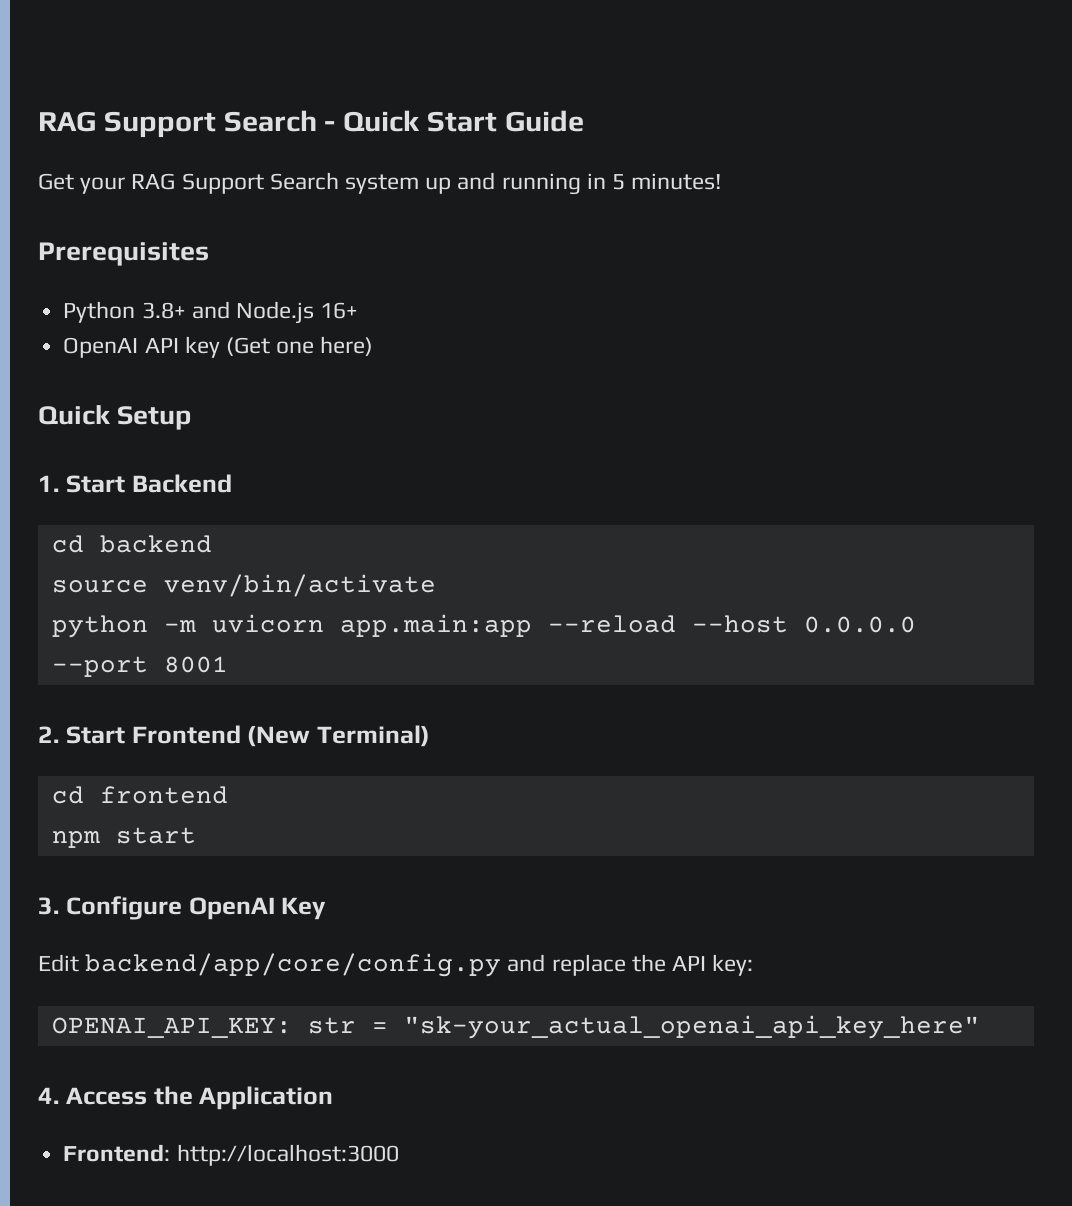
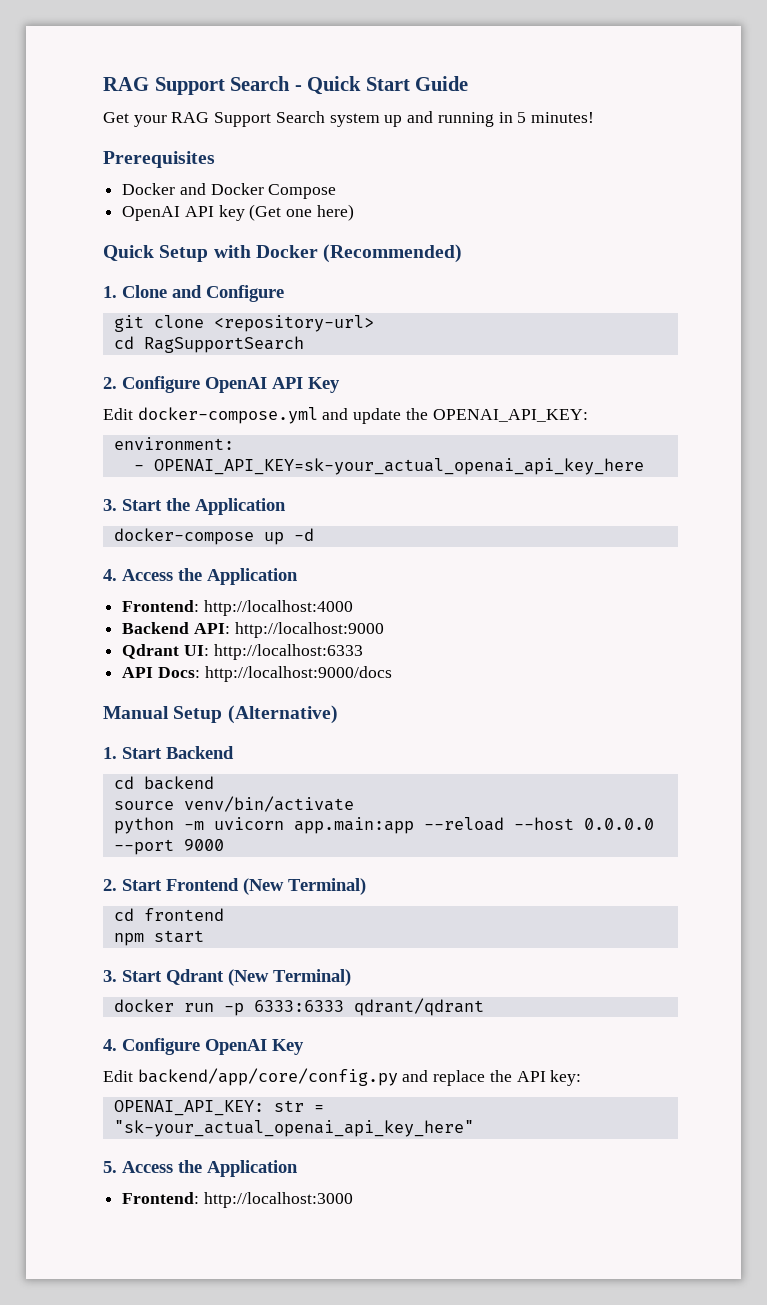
- Python 3.8+ and Node.js 16+
+ Docker and Docker Compose
- Quick Setup
+ Quick Setup with Docker (Recommended)
+ 1. Clone and Configure
+ git clone <repository-url>
+ cd RagSupportSearch
+ 2. Configure OpenAI API Key
+ Edit docker-compose.yml and update the OPENAI_API_KEY:
+ environment:
+ - OPENAI_API_KEY=sk-your_actual_openai_api_key_here
+ 3. Start the Application
+ docker-compose up -d
+ 4. Access the Application
+ Frontend: http://localhost:4000
+ Backend API: http://localhost:9000
+ Qdrant UI: http://localhost:6333
+ API Docs: http://localhost:9000/docs
+ Manual Setup (Alternative)
- python -m uvicorn app.main:app --reload --host 0.0.0.0 --port 8001
+ python -m uvicorn app.main:app --reload --host 0.0.0.0 --port 9000
- 3. Configure OpenAI Key
+ 3. Start Qdrant (New Terminal)
+ docker run -p 6333:6333 qdrant/qdrant
+ 4. Configure OpenAI Key
- 4. Access the Application
+ 5. Access the Application

